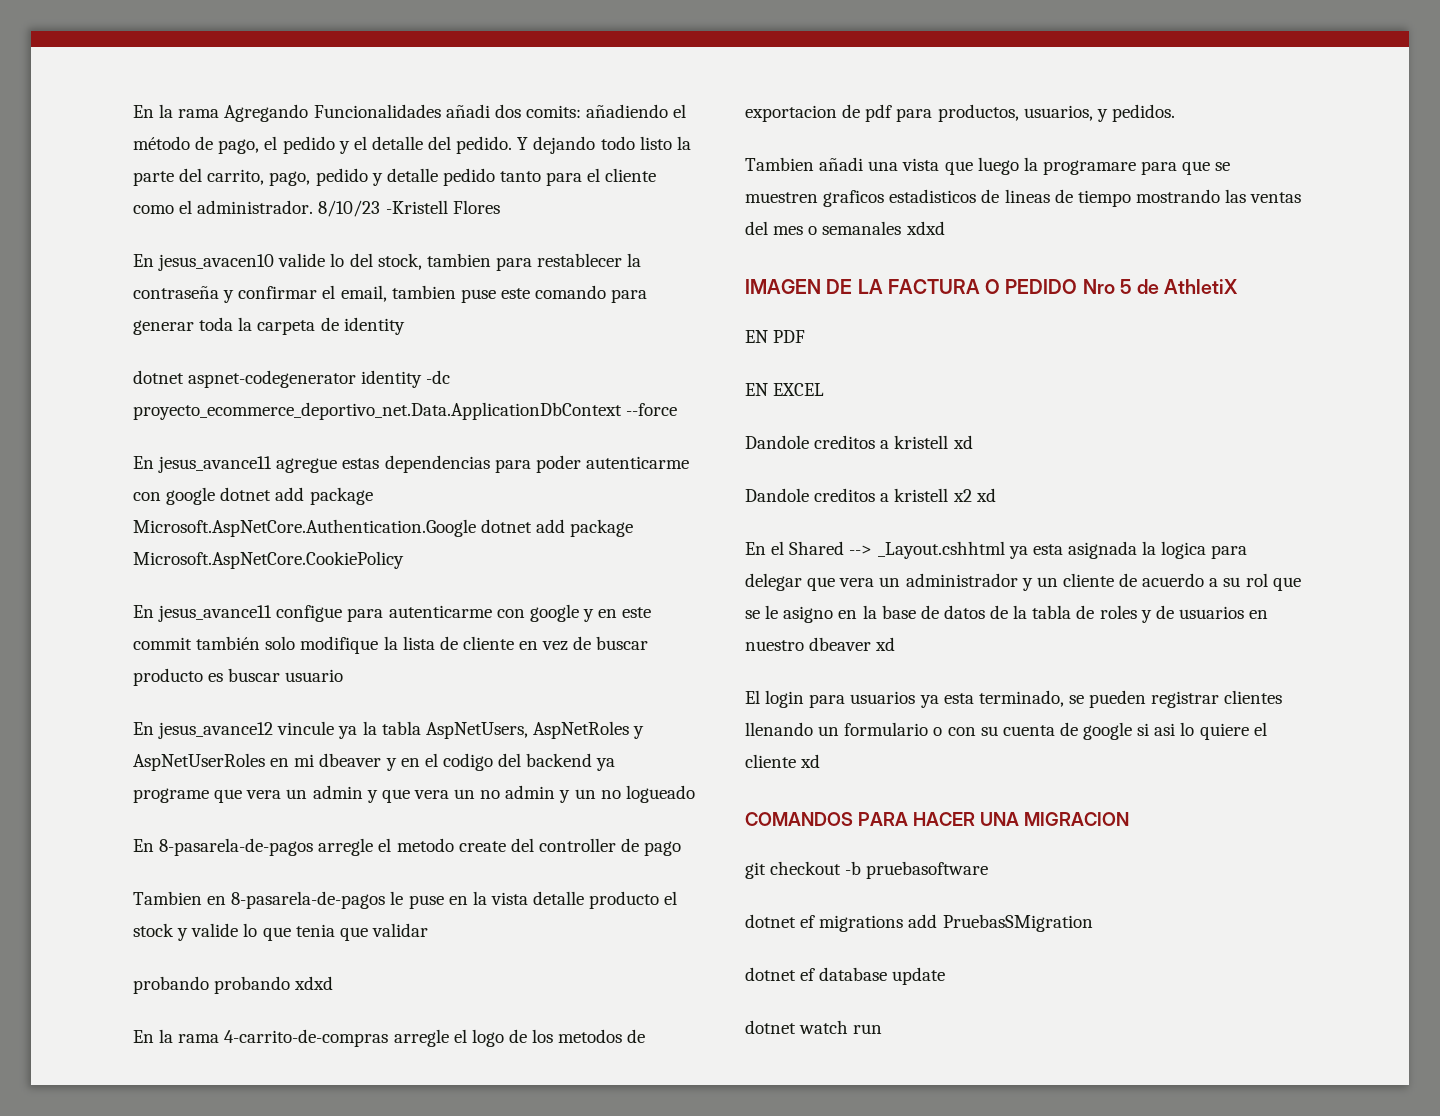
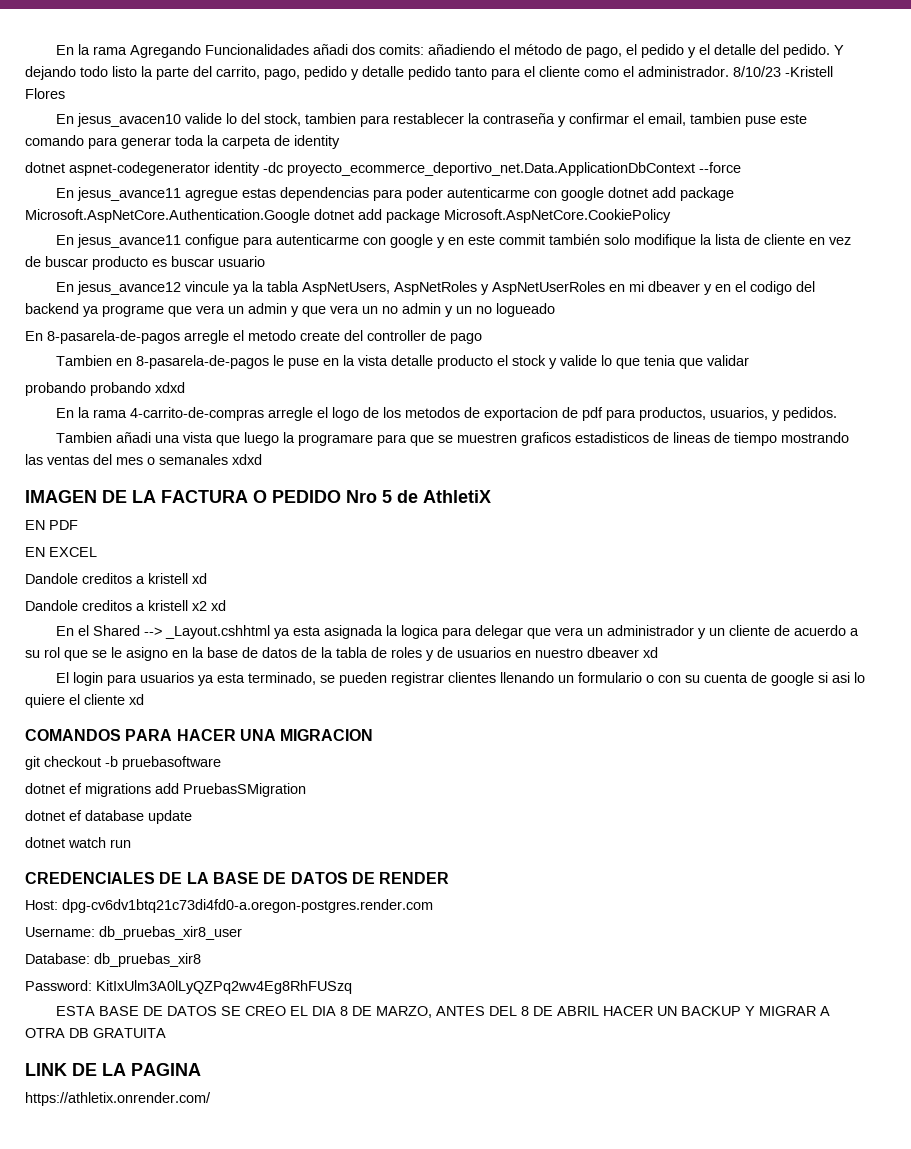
+ CREDENCIALES DE LA BASE DE DATOS DE RENDER
+ Host: dpg-cv6dv1btq21c73di4fd0-a.oregon-postgres.render.com
+ Username: db_pruebas_xir8_user
+ Database: db_pruebas_xir8
+ Password: KitIxUlm3A0lLyQZPq2wv4Eg8RhFUSzq
+ ESTA BASE DE DATOS SE CREO EL DIA 8 DE MARZO, ANTES DEL 8 DE ABRIL HACER UN BACKUP Y MIGRAR A OTRA DB GRATUITA
+ LINK DE LA PAGINA
+ https://athletix.onrender.com/

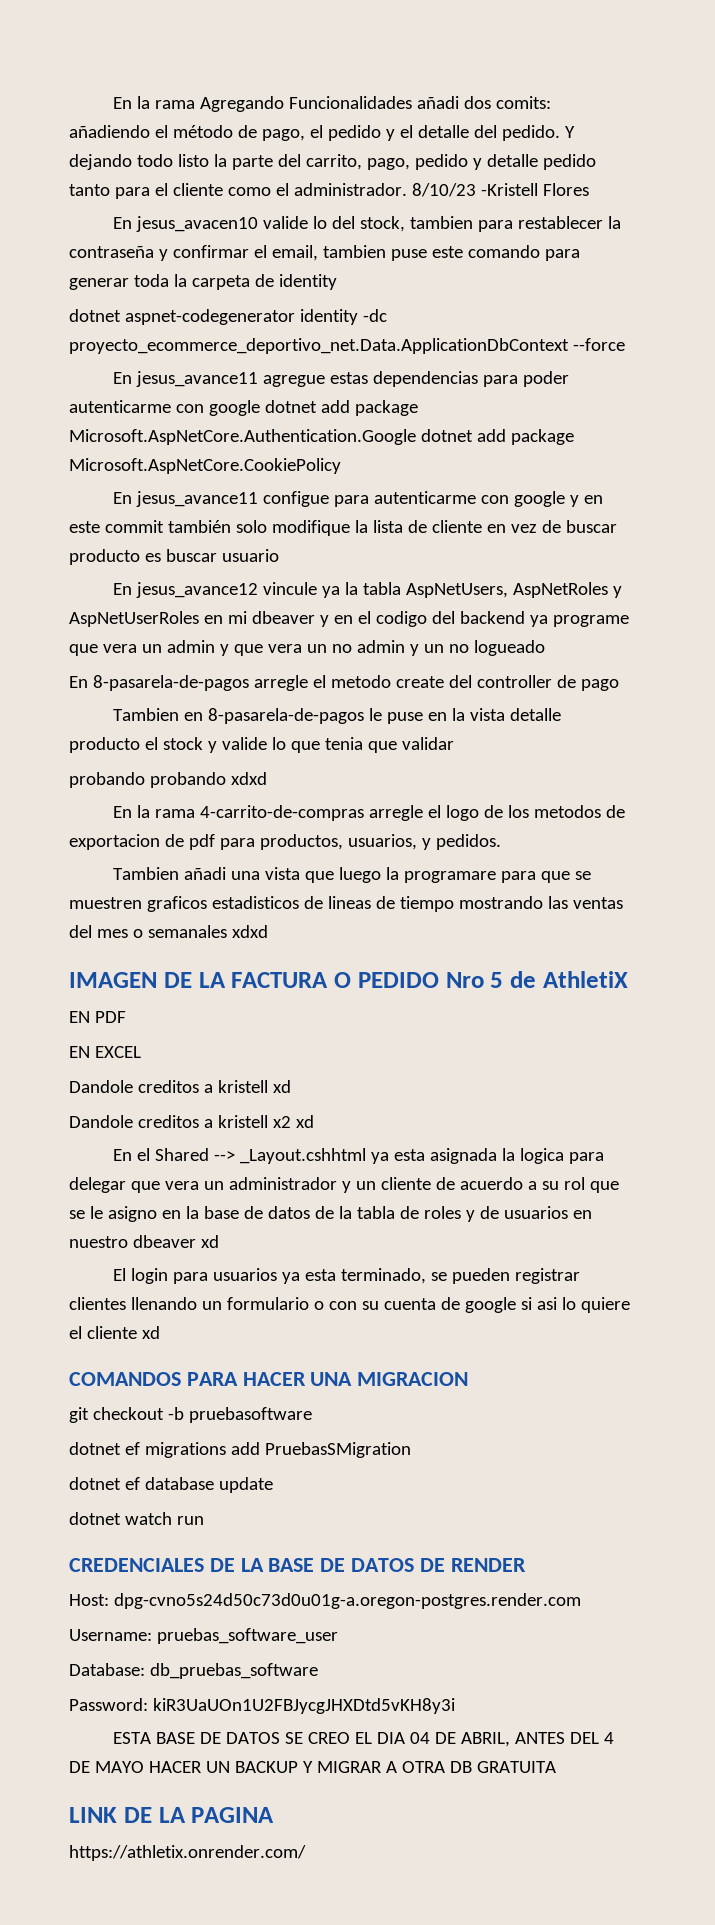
- Host: dpg-cv6dv1btq21c73di4fd0-a.oregon-postgres.render.com
+ Host: dpg-cvno5s24d50c73d0u01g-a.oregon-postgres.render.com
- Username: db_pruebas_xir8_user
+ Username: pruebas_software_user
- Database: db_pruebas_xir8
+ Database: db_pruebas_software
- Password: KitIxUlm3A0lLyQZPq2wv4Eg8RhFUSzq
+ Password: kiR3UaUOn1U2FBJycgJHXDtd5vKH8y3i
- ESTA BASE DE DATOS SE CREO EL DIA 8 DE MARZO, ANTES DEL 8 DE ABRIL HACER UN BACKUP Y MIGRAR A OTRA DB GRATUITA
+ ESTA BASE DE DATOS SE CREO EL DIA 04 DE ABRIL, ANTES DEL 4 DE MAYO HACER UN BACKUP Y MIGRAR A OTRA DB GRATUITA

